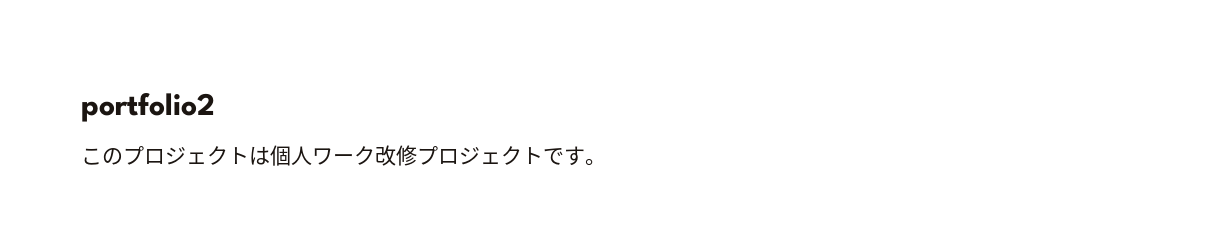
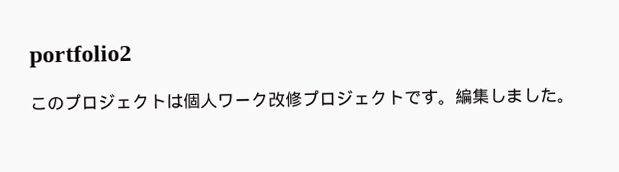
+ 編集しました。

